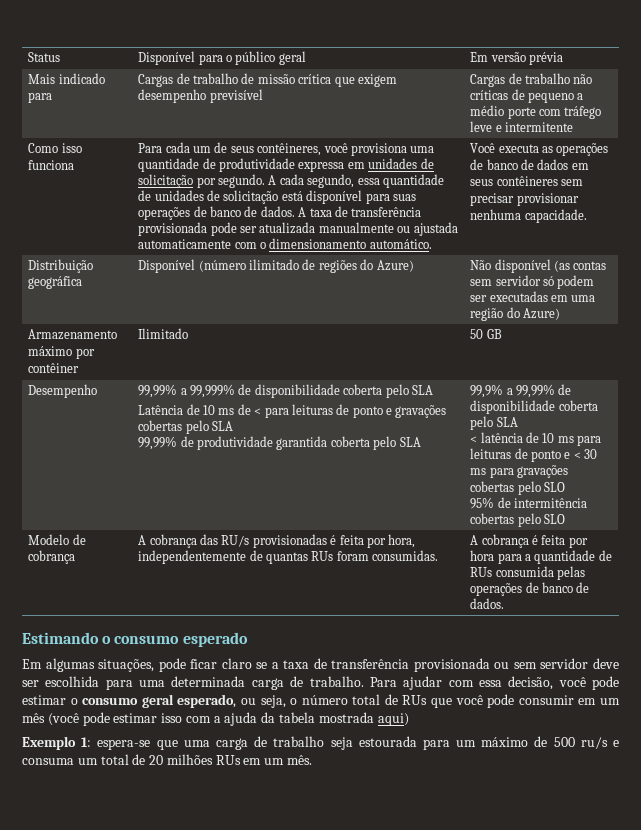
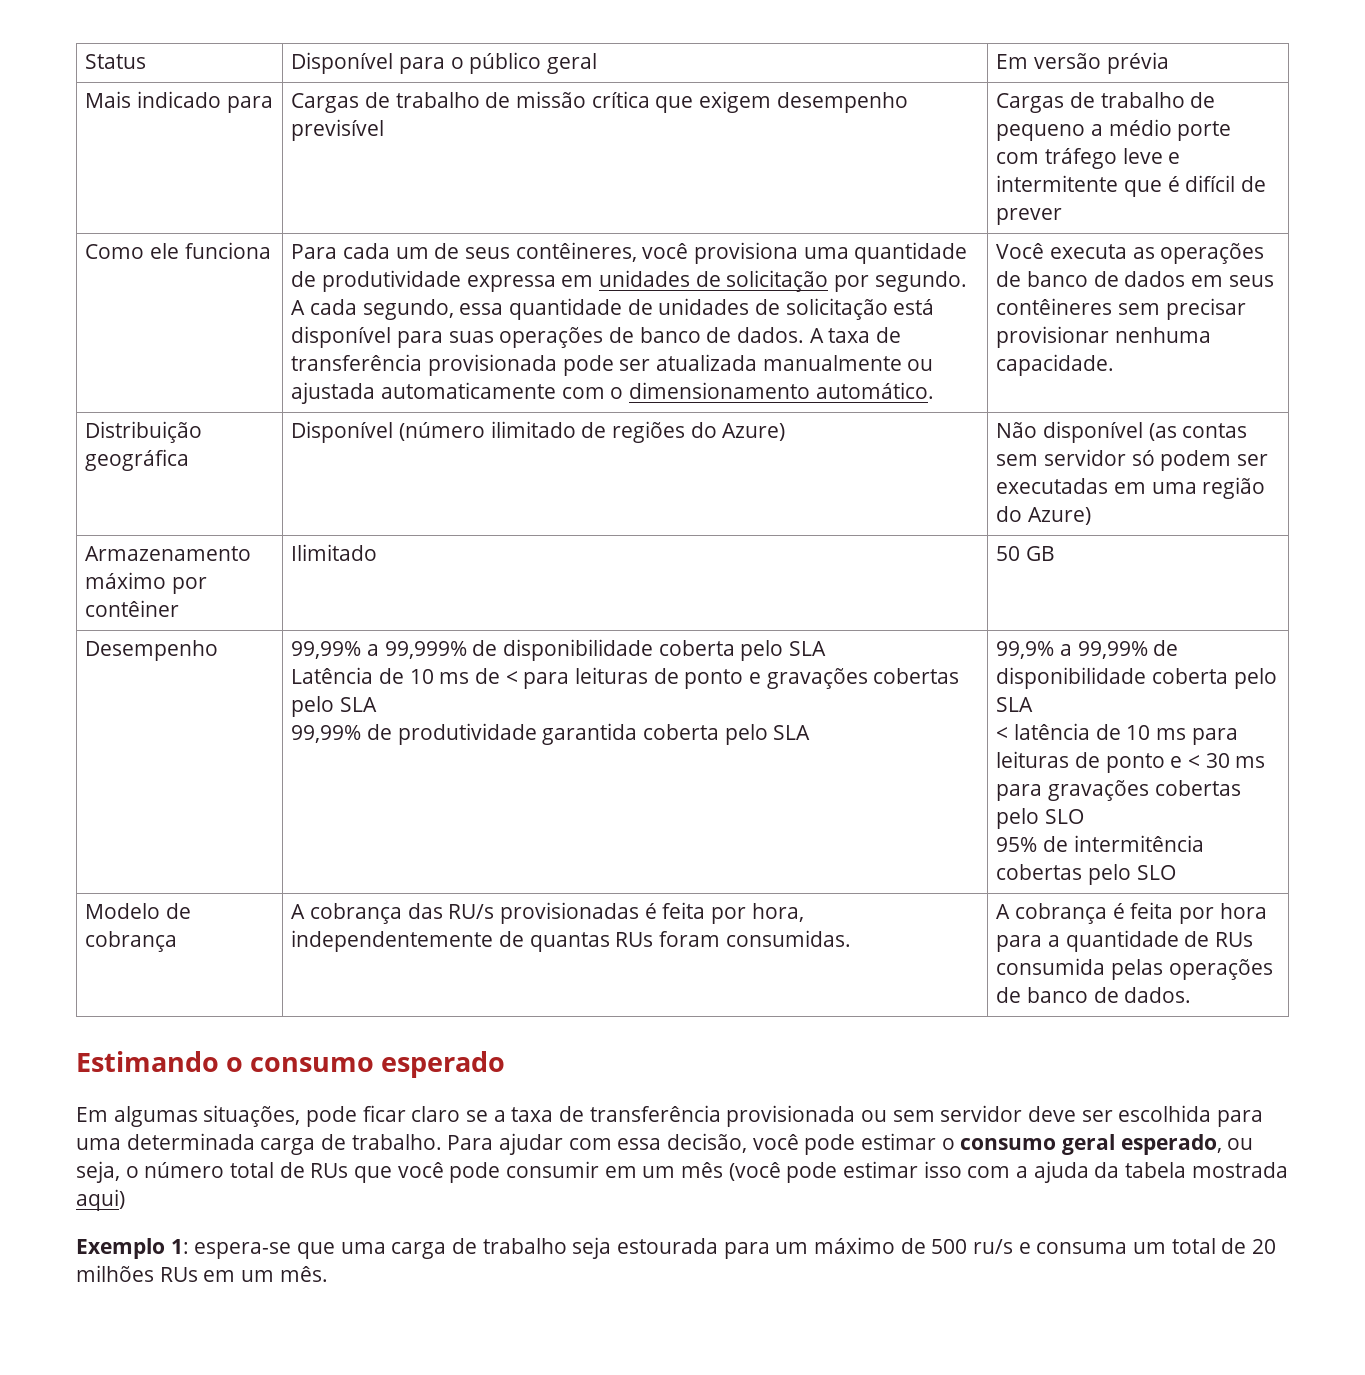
- Mais indicado para | Cargas de trabalho de missão crítica que exigem desempenho previsível | Cargas de trabalho não críticas de pequeno a médio porte com tráfego leve e intermitente
+ Mais indicado para | Cargas de trabalho de missão crítica que exigem desempenho previsível | Cargas de trabalho de pequeno a médio porte com tráfego leve e intermitente que é difícil de prever
- Como isso funciona
+ Como ele funciona

